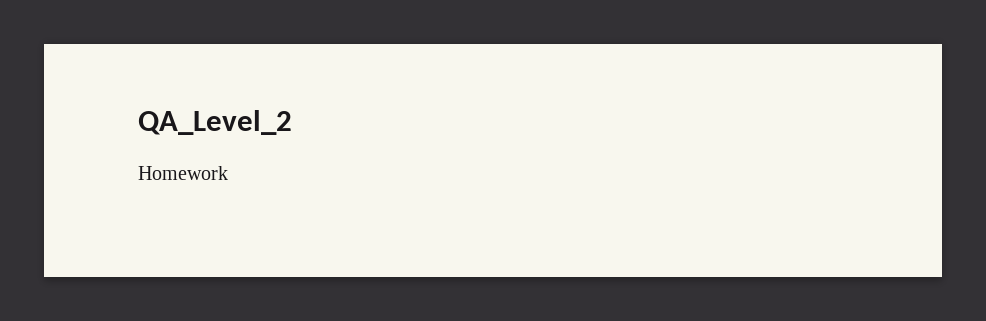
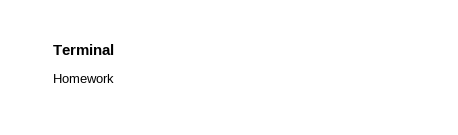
- QA_Level_2
+ Terminal

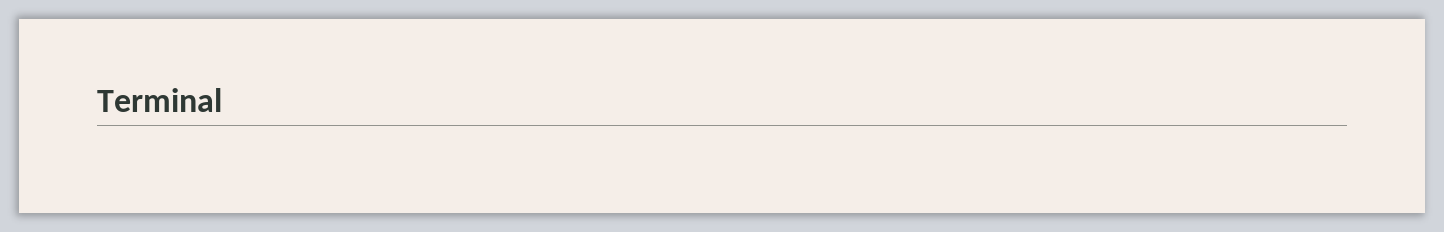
- Homework

